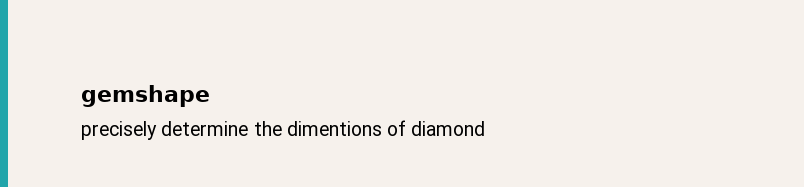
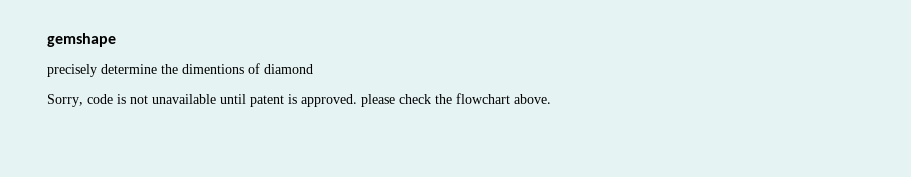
+ Sorry, code is not unavailable until patent is approved. please check the flowchart above.

